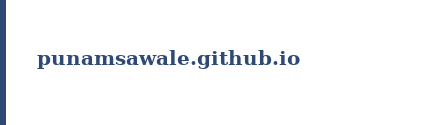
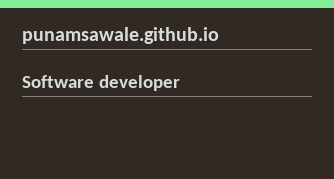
+ Software developer

